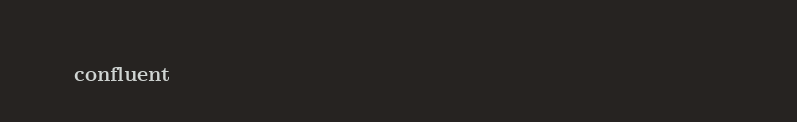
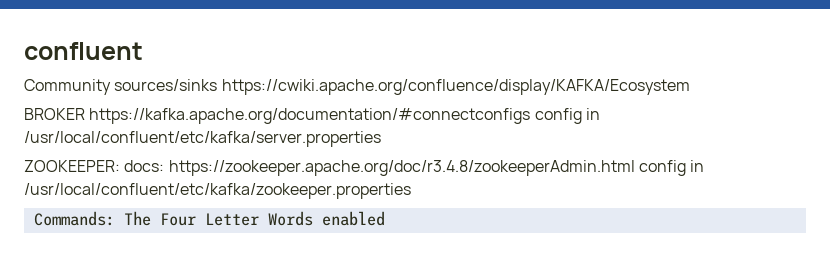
+ Community sources/sinks https://cwiki.apache.org/confluence/display/KAFKA/Ecosystem
+ BROKER https://kafka.apache.org/documentation/#connectconfigs config in /usr/local/confluent/etc/kafka/server.properties
+ ZOOKEEPER: docs: https://zookeeper.apache.org/doc/r3.4.8/zookeeperAdmin.html config in /usr/local/confluent/etc/kafka/zookeeper.properties
+ Commands: The Four Letter Words enabled

